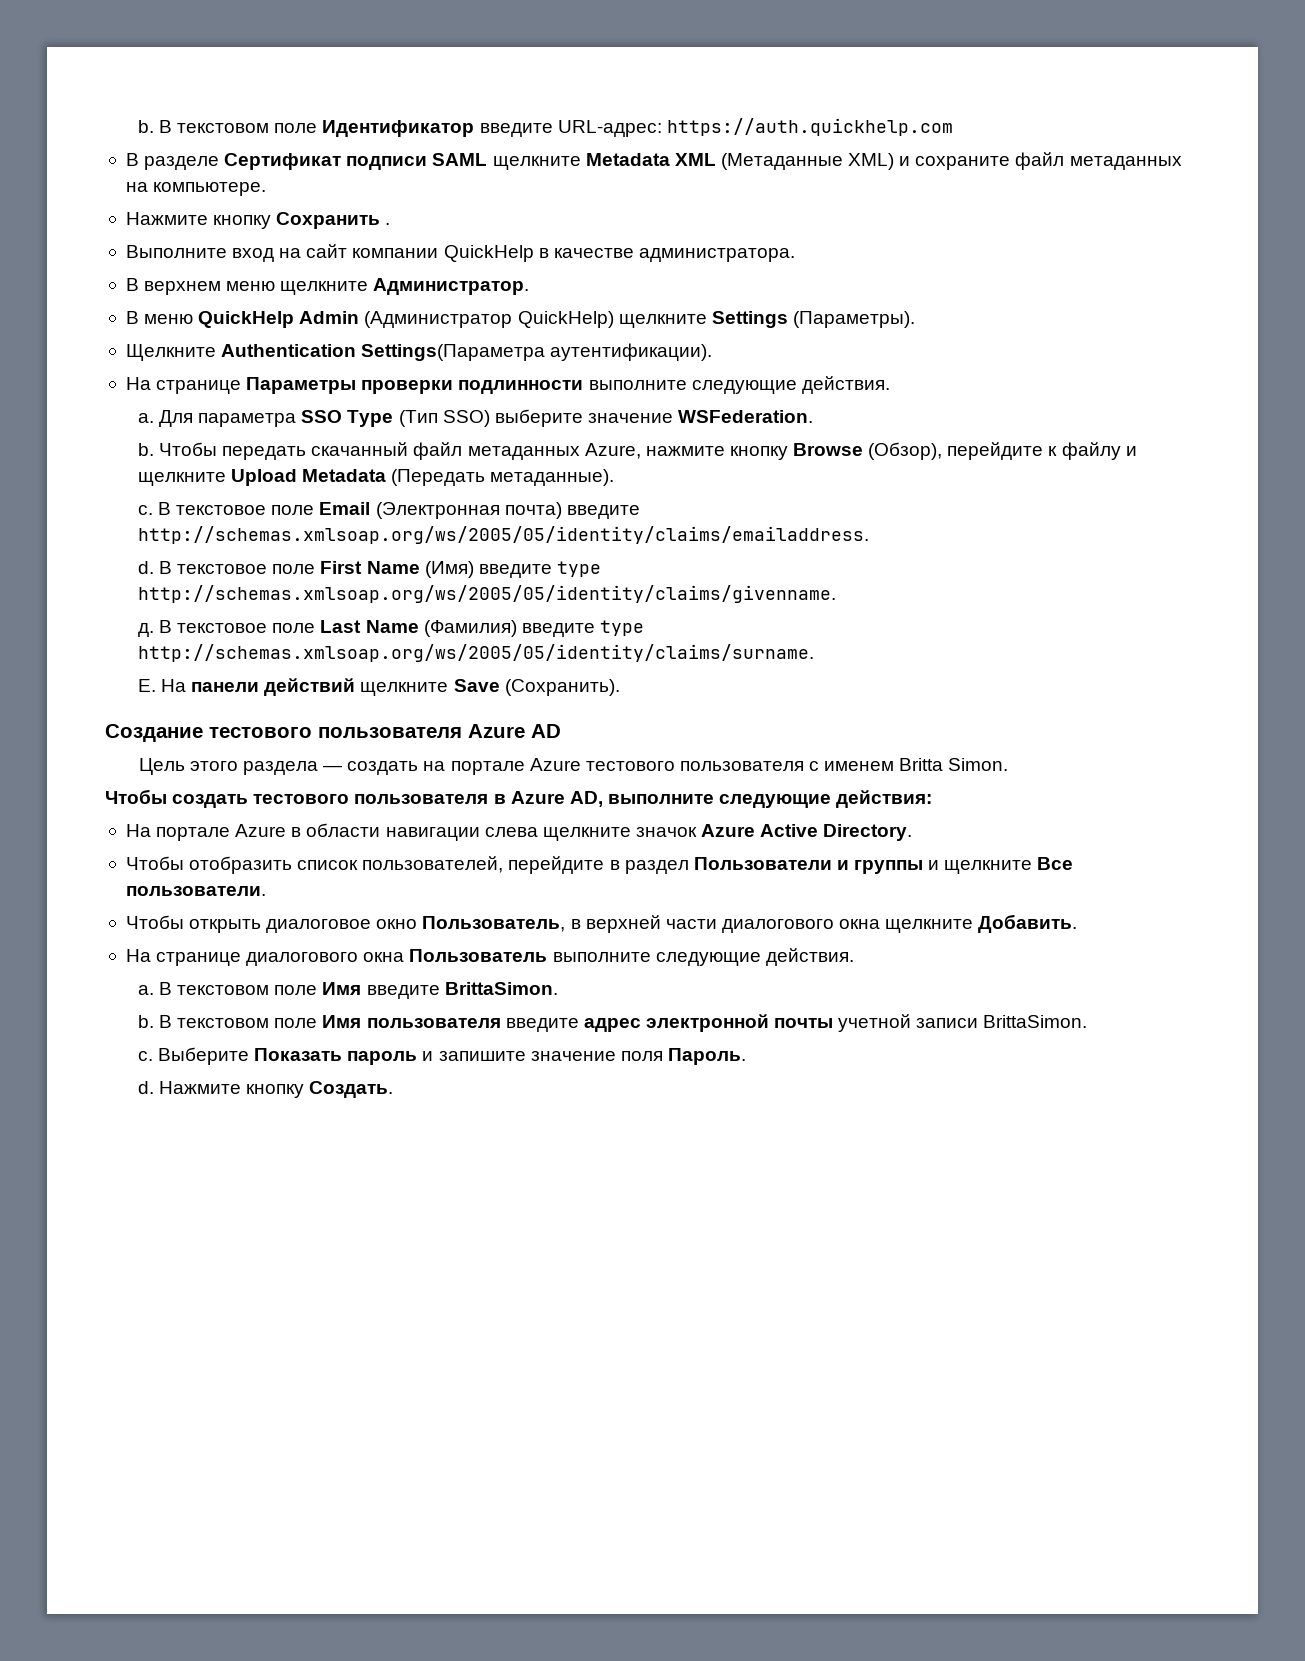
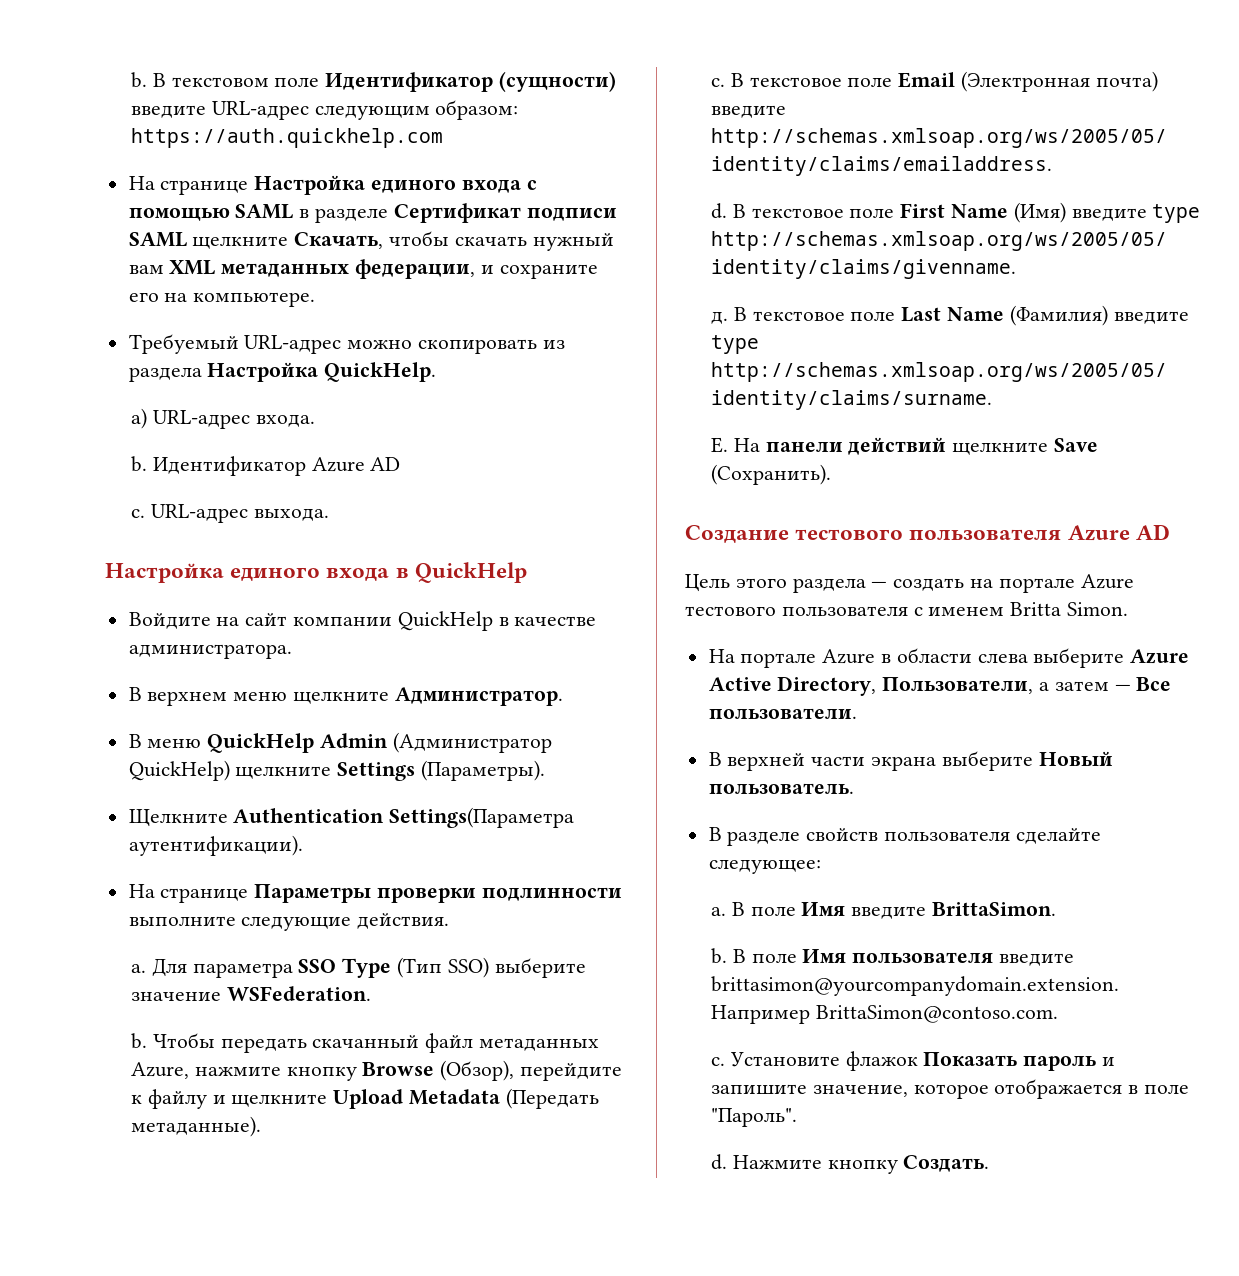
- В текстовом поле Идентификатор введите URL-адрес: https://auth.quickhelp.com
- В разделе Сертификат подписи SAML щелкните Metadata XML (Метаданные XML) и сохраните файл метаданных на компьютере.
- Нажмите кнопку Сохранить .
- Выполните вход на сайт компании QuickHelp в качестве администратора.
+ В текстовом поле Идентификатор (сущности) введите URL-адрес следующим образом: https://auth.quickhelp.com
+ На странице Настройка единого входа с помощью SAML в разделе Сертификат подписи SAML щелкните Скачать, чтобы скачать нужный вам XML метаданных федерации, и сохраните его на компьютере.
+ Требуемый URL-адрес можно скопировать из раздела Настройка QuickHelp.
+ а) URL-адрес входа.
+ b. Идентификатор Azure AD
+ c. URL-адрес выхода.
+ Настройка единого входа в QuickHelp
+ Войдите на сайт компании QuickHelp в качестве администратора.
- Чтобы создать тестового пользователя в Azure AD, выполните следующие действия:
- На портале Azure в области навигации слева щелкните значок Azure Active Directory.
- Чтобы отобразить список пользователей, перейдите в раздел Пользователи и группы и щелкните Все пользователи.
- Чтобы открыть диалоговое окно Пользователь, в верхней части диалогового окна щелкните Добавить.
- На странице диалогового окна Пользователь выполните следующие действия.
+ На портале Azure в области слева выберите Azure Active Directory, Пользователи, а затем — Все пользователи.
+ В верхней части экрана выберите Новый пользователь.
+ В разделе свойств пользователя сделайте следующее:
- В текстовом поле Имя введите BrittaSimon.
+ В поле Имя введите BrittaSimon.
- В текстовом поле Имя пользователя введите адрес электронной почты учетной записи BrittaSimon.
- c. Выберите Показать пароль и запишите значение поля Пароль.
+ В поле Имя пользователя введите brittasimon@yourcompanydomain.extension. Например BrittaSimon@contoso.com.
+ c. Установите флажок Показать пароль и запишите значение, которое отображается в поле "Пароль".

